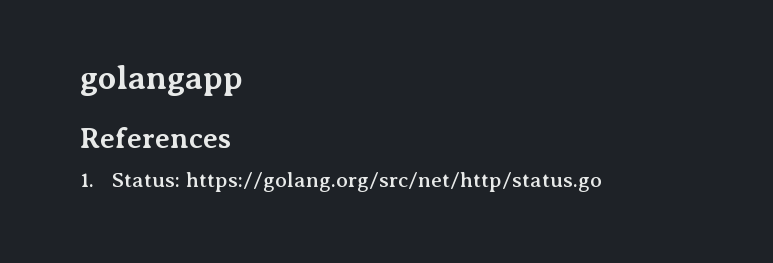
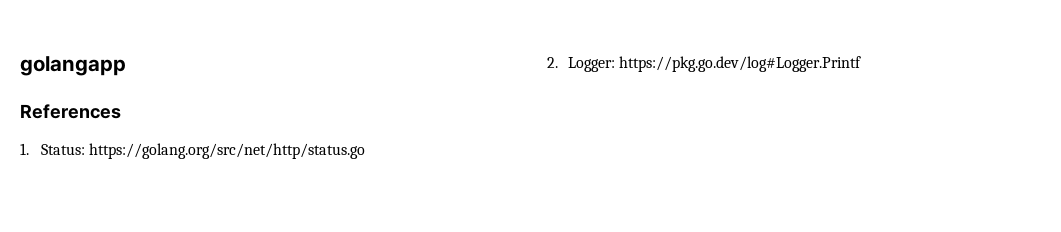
+ 2. Logger: https://pkg.go.dev/log#Logger.Printf

